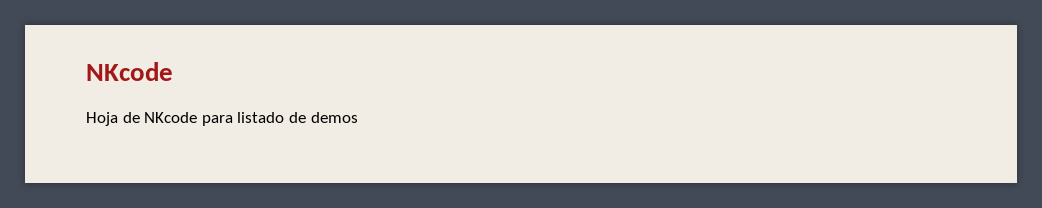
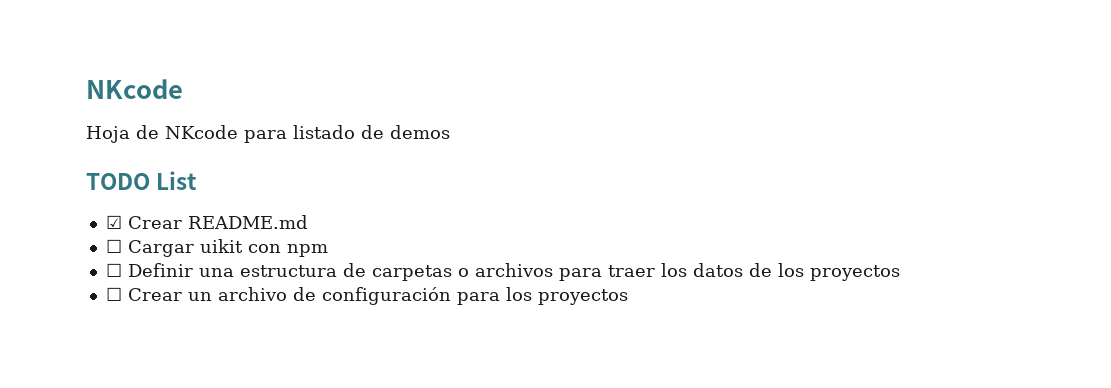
+ TODO List
+ ☑ Crear README.md
+ ☐ Cargar uikit con npm
+ ☐ Definir una estructura de carpetas o archivos para traer los datos de los proyectos
+ ☐ Crear un archivo de configuración para los proyectos

